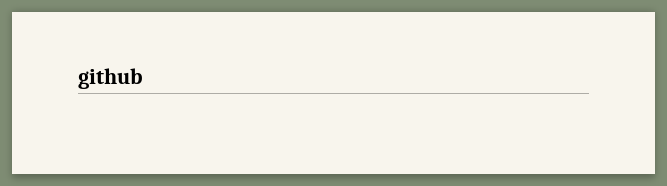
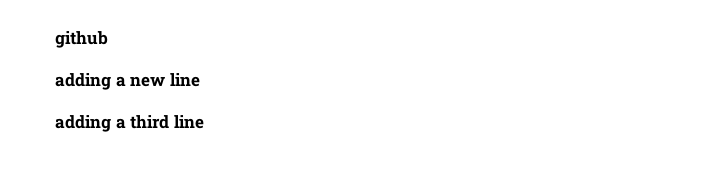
+ adding a new line
+ adding a third line

